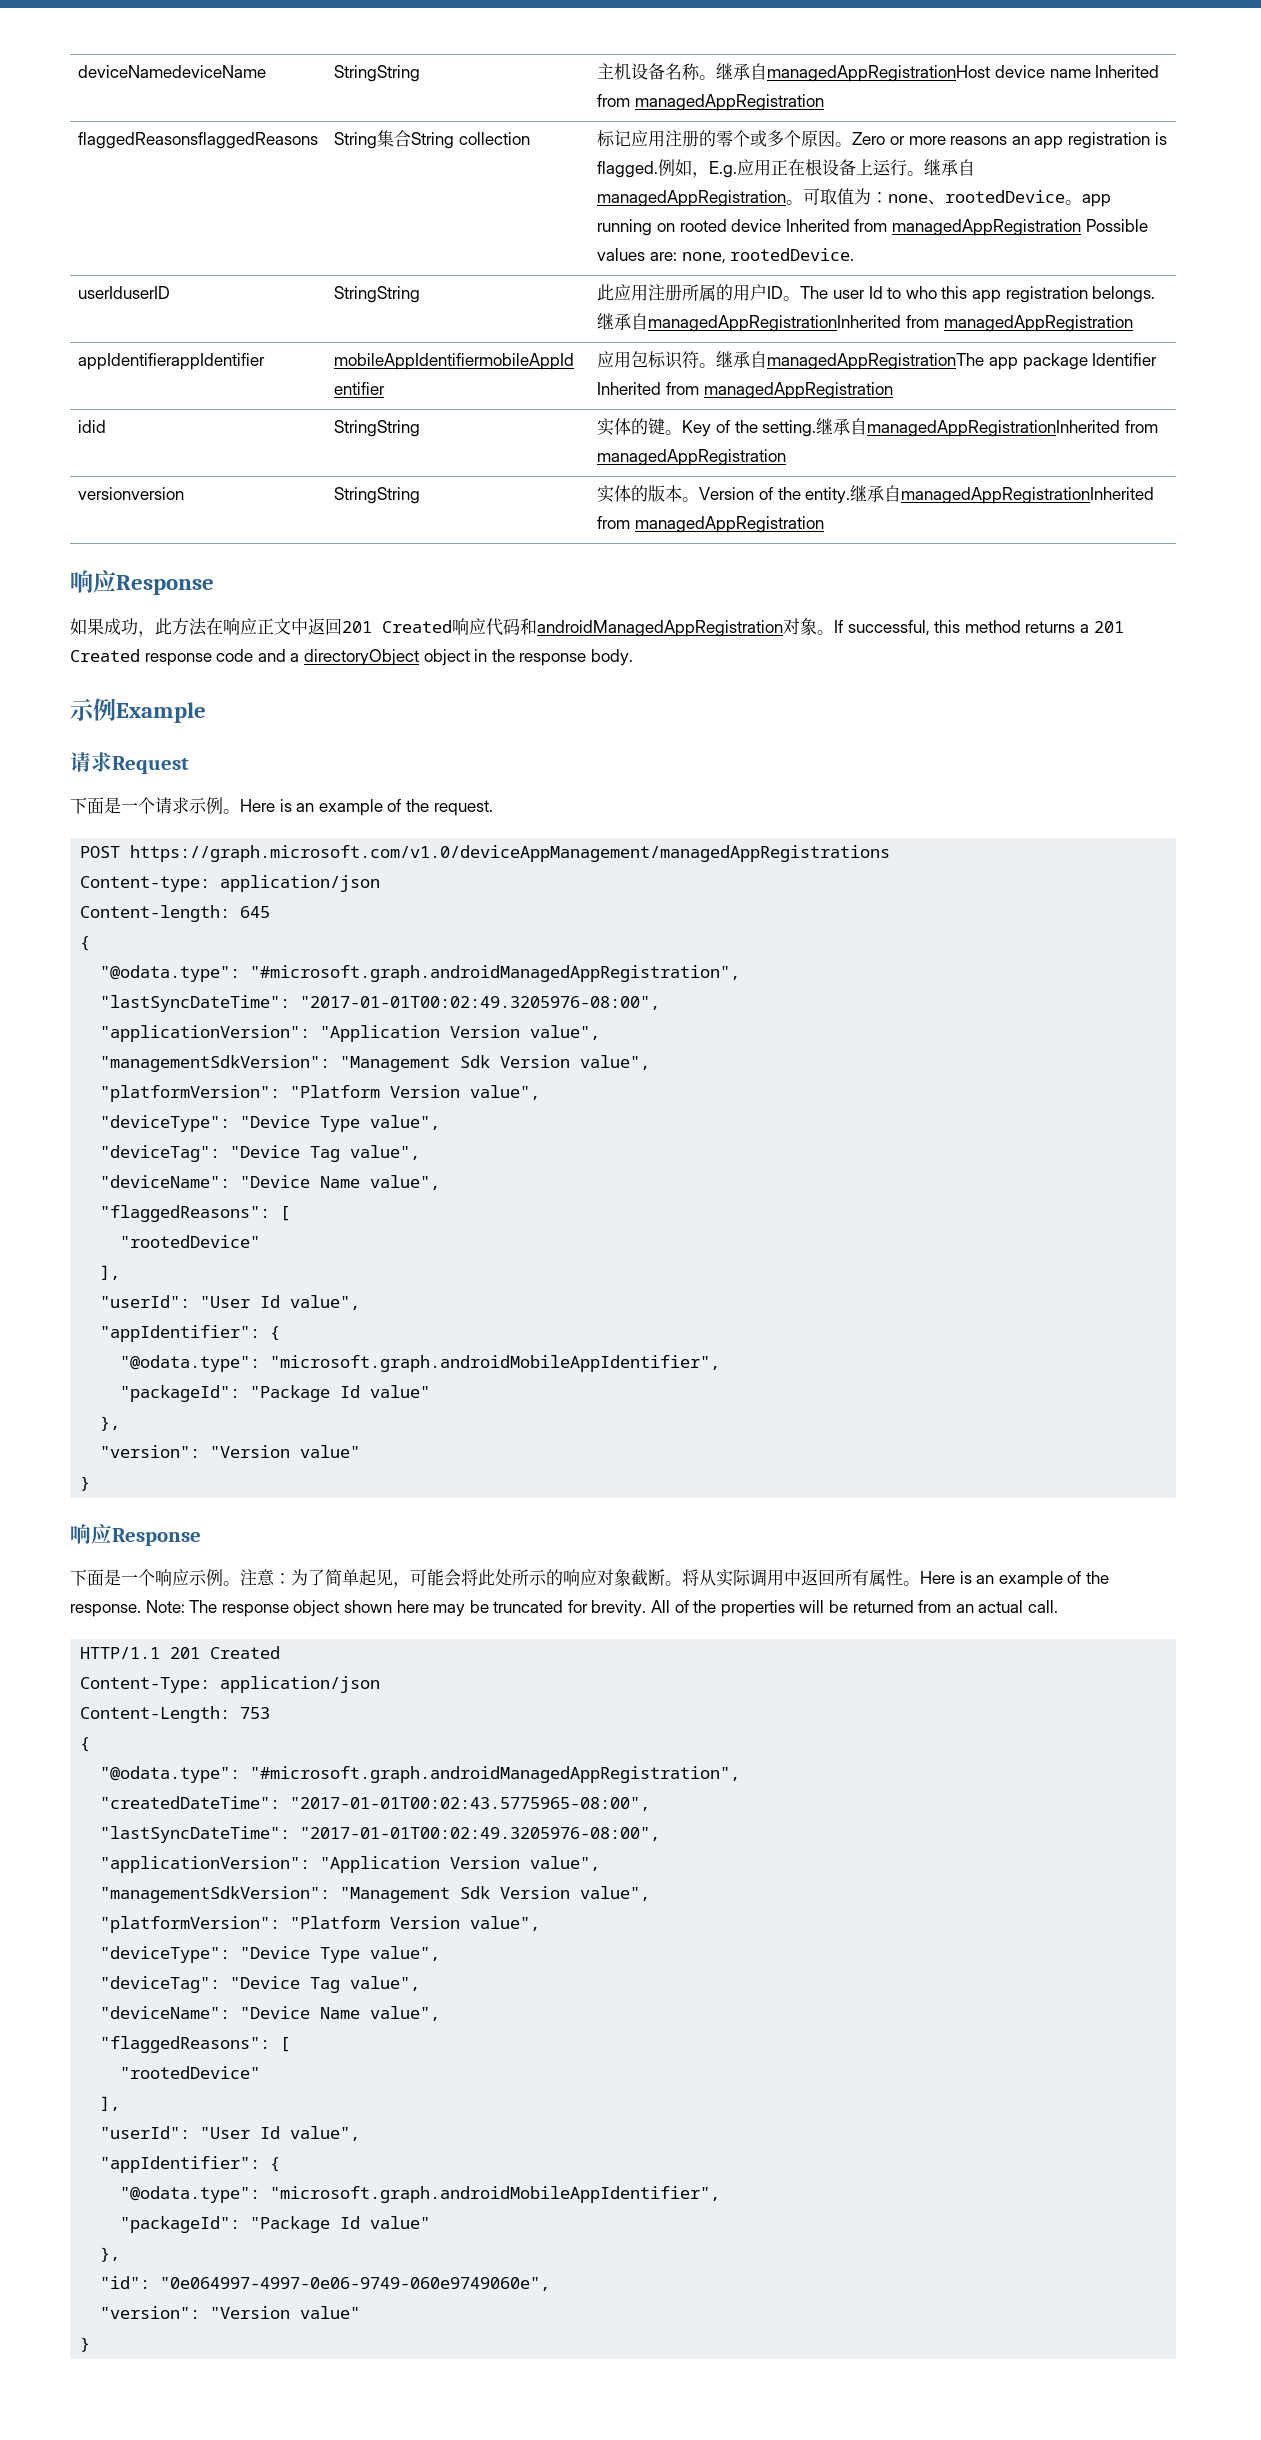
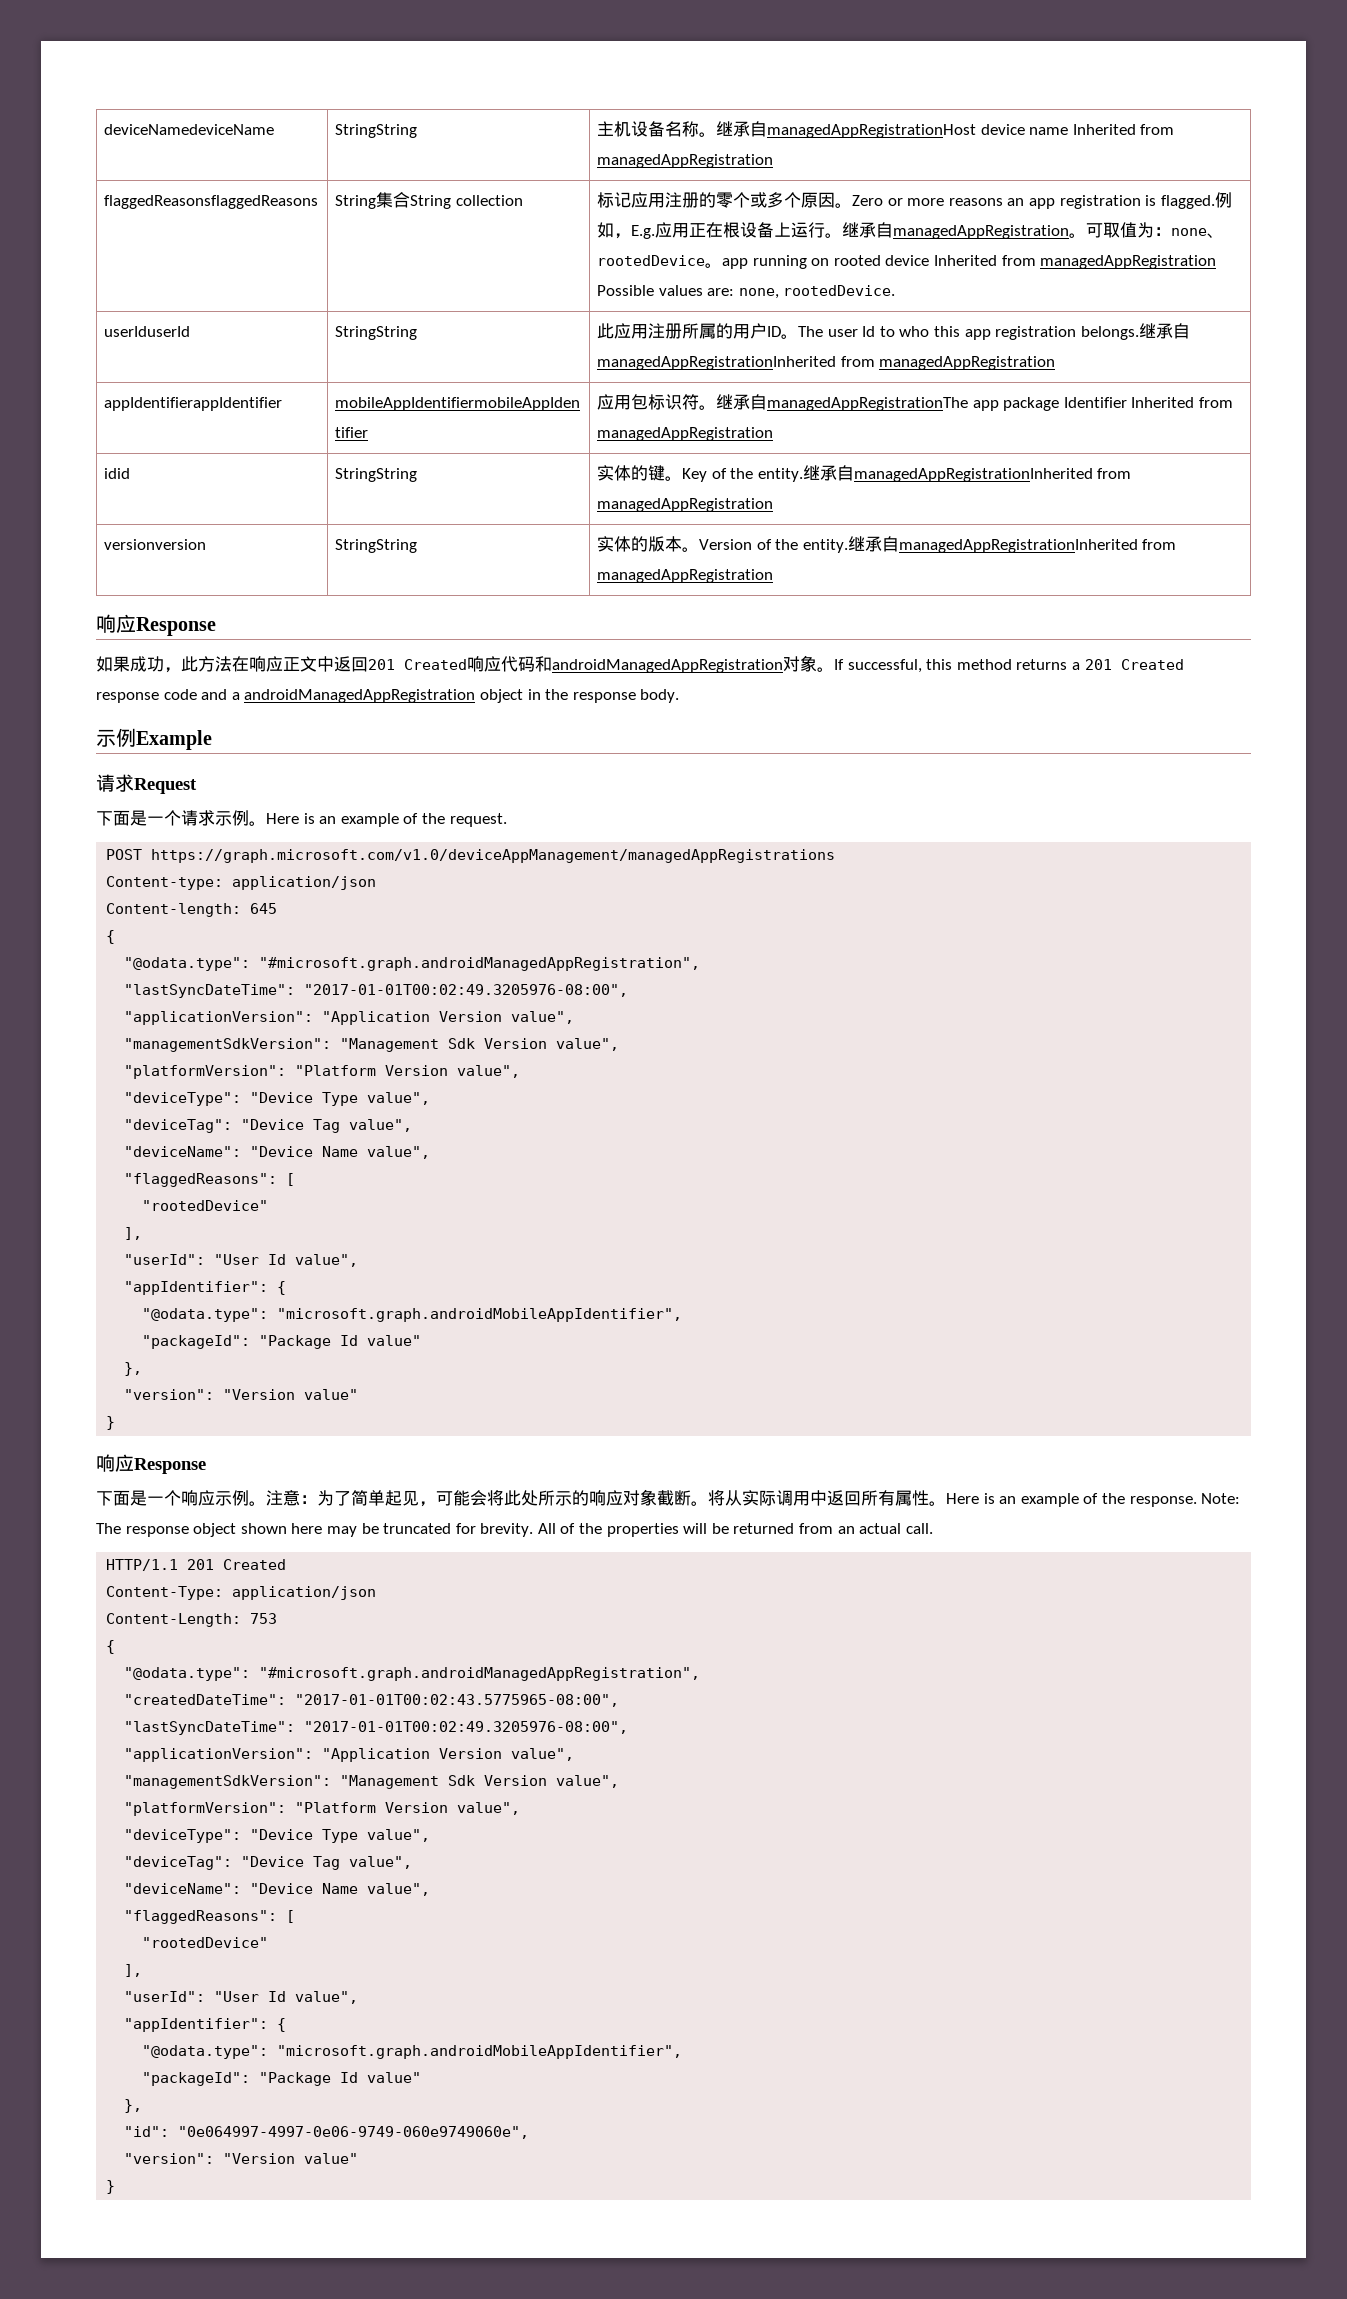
- userIduserID | StringString | 此应用注册所属的用户ID。The user Id to who this app registration belongs.继承自managedAppRegistrationInherited from managedAppRegistration
+ userIduserId | StringString | 此应用注册所属的用户ID。The user Id to who this app registration belongs.继承自managedAppRegistrationInherited from managedAppRegistration
- idid | StringString | 实体的键。Key of the setting.继承自managedAppRegistrationInherited from managedAppRegistration
+ idid | StringString | 实体的键。Key of the entity.继承自managedAppRegistrationInherited from managedAppRegistration
- If successful, this method returns a 201 Created response code and a directoryObject object in the response body.
+ If successful, this method returns a 201 Created response code and a androidManagedAppRegistration object in the response body.

